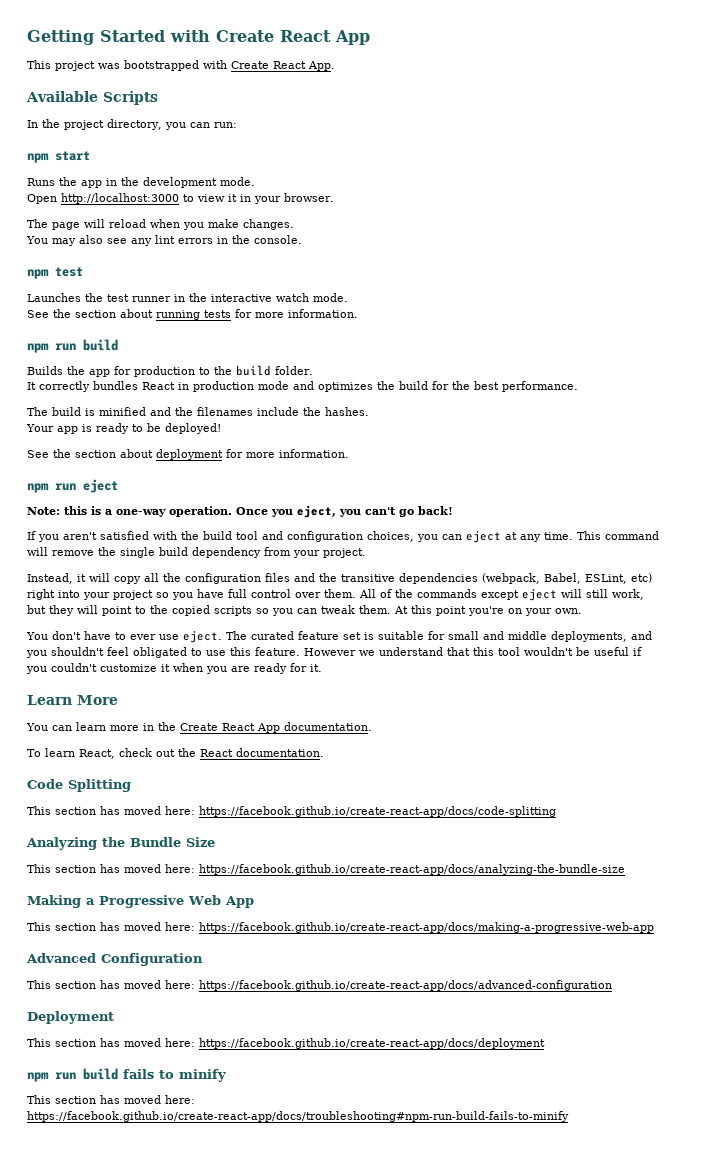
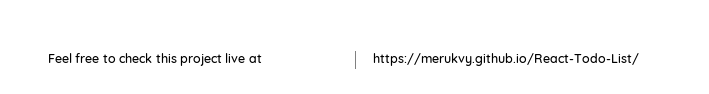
- Getting Started with Create React App
- This project was bootstrapped with Create React App.
- Available Scripts
- In the project directory, you can run:
- npm start
- Runs the app in the development mode.
- Open http://localhost:3000 to view it in your browser.
- The page will reload when you make changes.
- You may also see any lint errors in the console.
- npm test
- Launches the test runner in the interactive watch mode.
- See the section about running tests for more information.
- npm run build
- Builds the app for production to the build folder.
- It correctly bundles React in production mode and optimizes the build for the best performance.
- The build is minified and the filenames include the hashes.
- Your app is ready to be deployed!
- See the section about deployment for more information.
- npm run eject
- Note: this is a one-way operation. Once you eject, you can't go back!
- If you aren't satisfied with the build tool and configuration choices, you can eject at any time. This command will remove the single build dependency from your project.
- Instead, it will copy all the configuration files and the transitive dependencies (webpack, Babel, ESLint, etc) right into your project so you have full control over them. All of the commands except eject will still work, but they will point to the copied scripts so you can tweak them. At this point you're on your own.
- You don't have to ever use eject. The curated feature set is suitable for small and middle deployments, and you shouldn't feel obligated to use this feature. However we understand that this tool wouldn't be useful if you couldn't customize it when you are ready for it.
- Learn More
- You can learn more in the Create React App documentation.
- To learn React, check out the React documentation.
- Code Splitting
- This section has moved here: https://facebook.github.io/create-react-app/docs/code-splitting
- Analyzing the Bundle Size
- This section has moved here: https://facebook.github.io/create-react-app/docs/analyzing-the-bundle-size
- Making a Progressive Web App
- This section has moved here: https://facebook.github.io/create-react-app/docs/making-a-progressive-web-app
- Advanced Configuration
- This section has moved here: https://facebook.github.io/create-react-app/docs/advanced-configuration
- Deployment
- This section has moved here: https://facebook.github.io/create-react-app/docs/deployment
- npm run build fails to minify
- This section has moved here: https://facebook.github.io/create-react-app/docs/troubleshooting#npm-run-build-fails-to-minify
+ Feel free to check this project live at https://merukvy.github.io/React-Todo-List/

